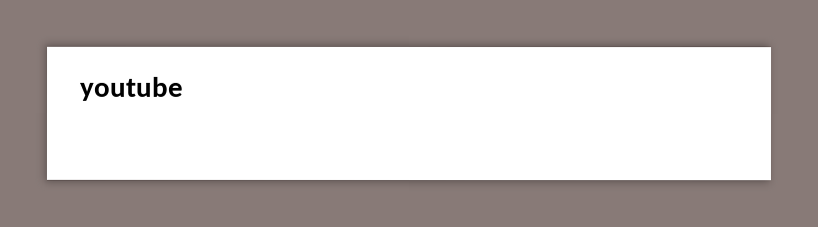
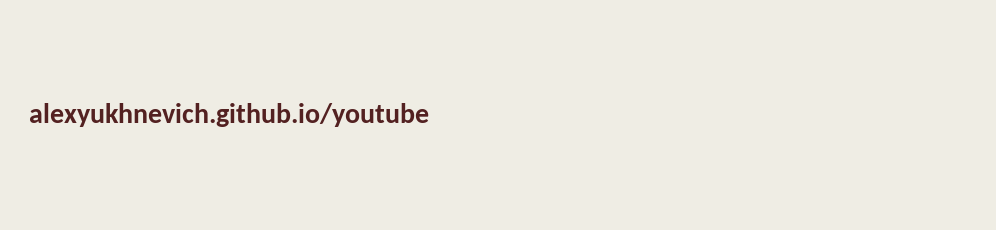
- youtube
+ alexyukhnevich.github.io/youtube

